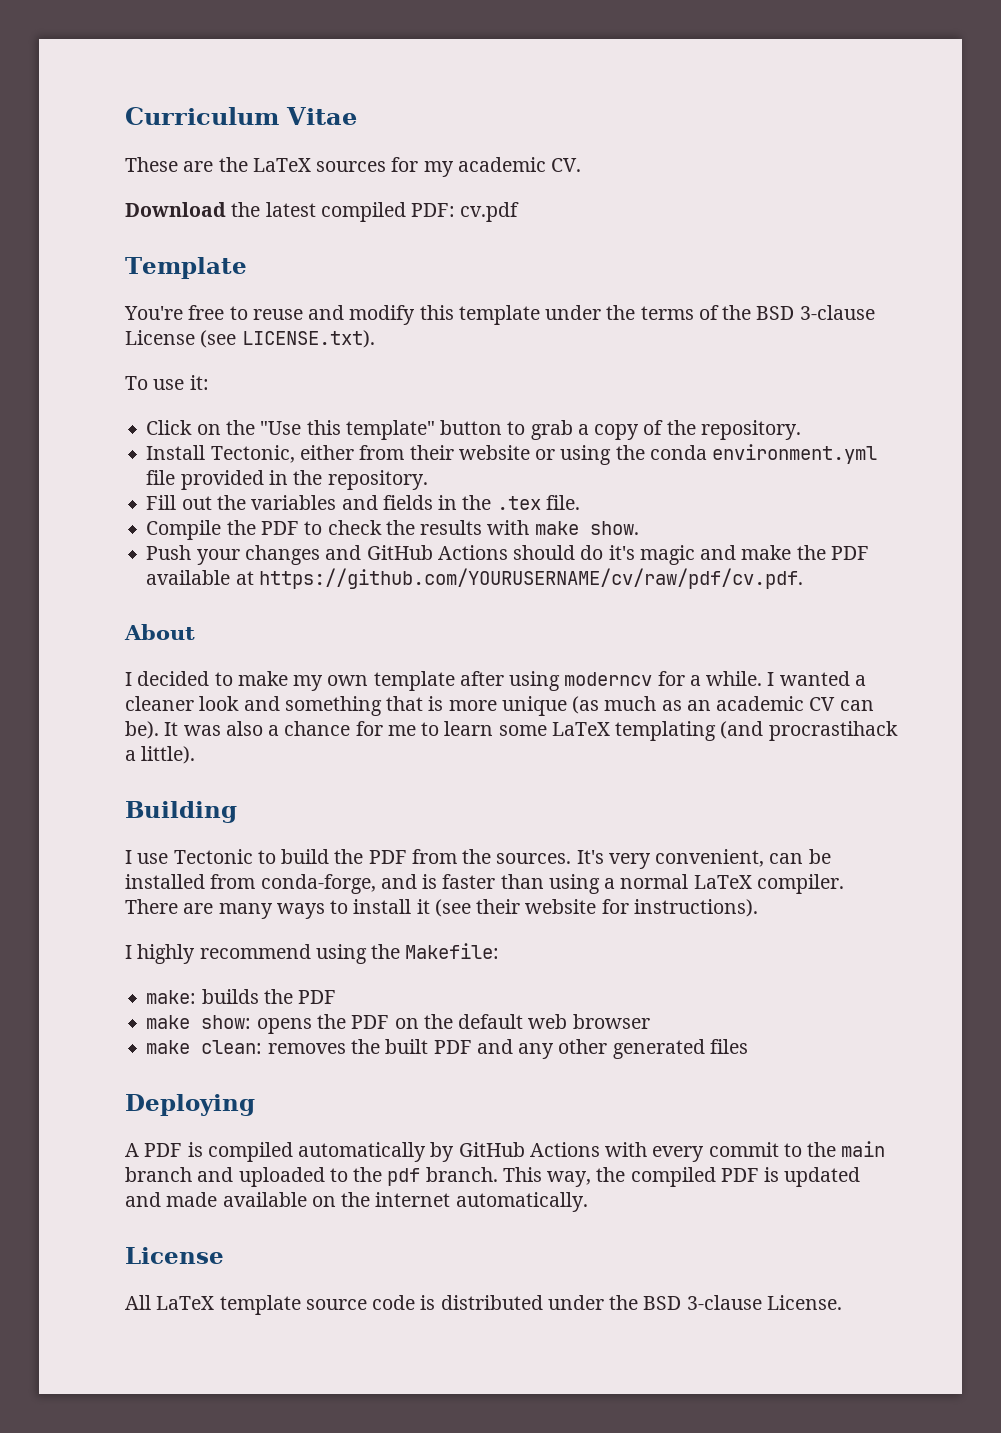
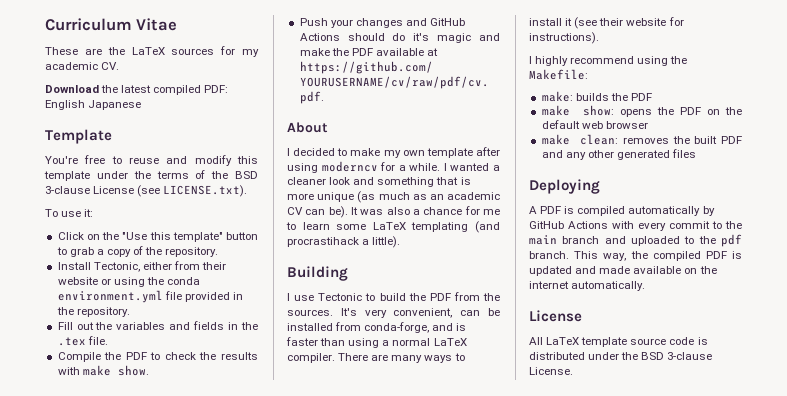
- Download the latest compiled PDF: cv.pdf
+ Download the latest compiled PDF: English Japanese

